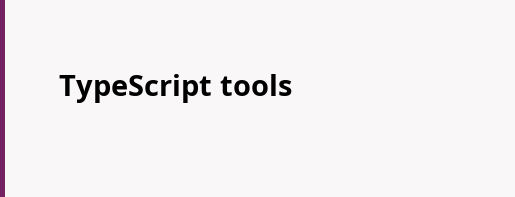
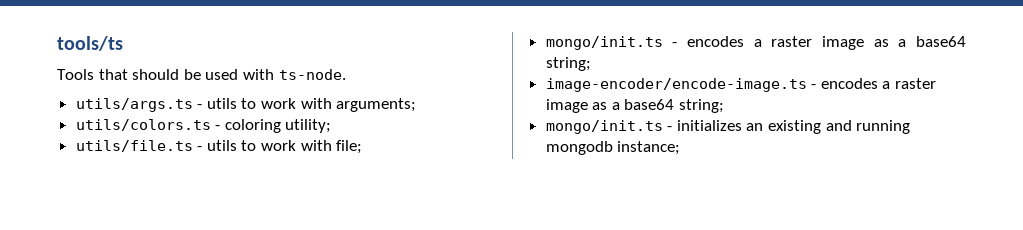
- TypeScript tools
+ tools/ts
+ Tools that should be used with ts-node.
+ utils/args.ts - utils to work with arguments;
+ utils/colors.ts - coloring utility;
+ utils/file.ts - utils to work with file;
+ mongo/init.ts - encodes a raster image as a base64 string;
+ image-encoder/encode-image.ts - encodes a raster image as a base64 string;
+ mongo/init.ts - initializes an existing and running mongodb instance;

